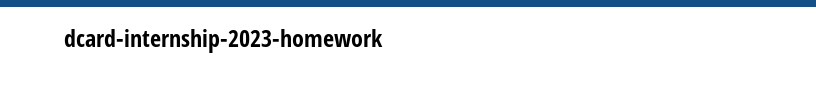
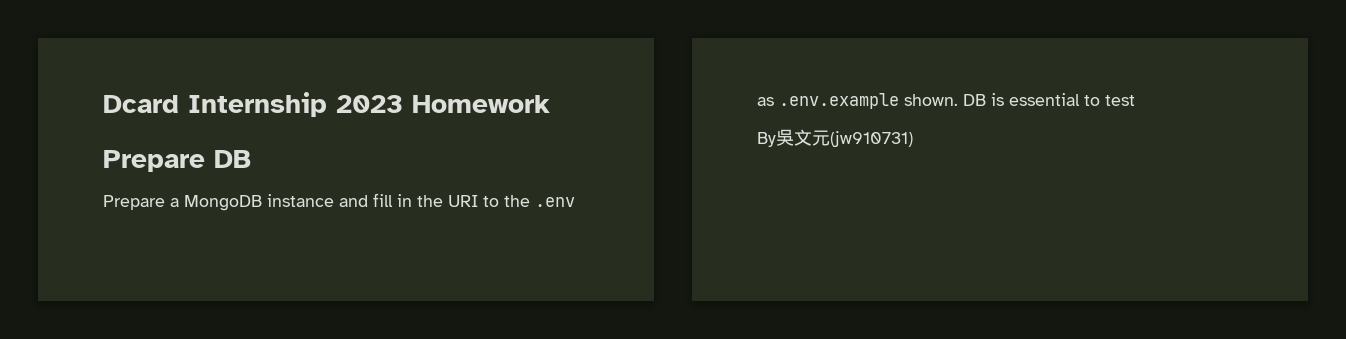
- dcard-internship-2023-homework
+ Dcard Internship 2023 Homework
+ Prepare DB
+ Prepare a MongoDB instance and fill in the URI to the .env as .env.example shown. DB is essential to test
+ By吳文元(jw910731)

